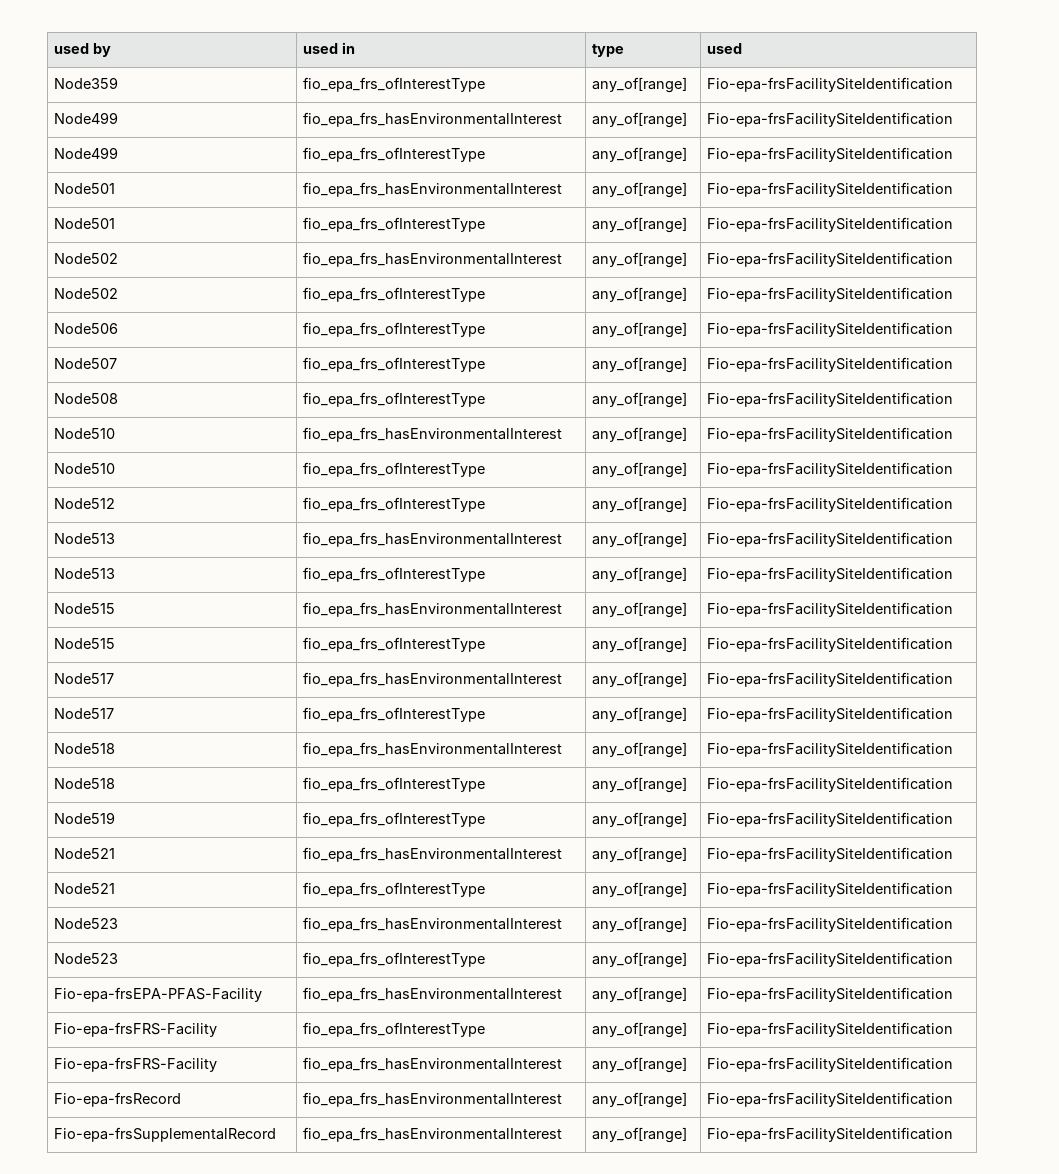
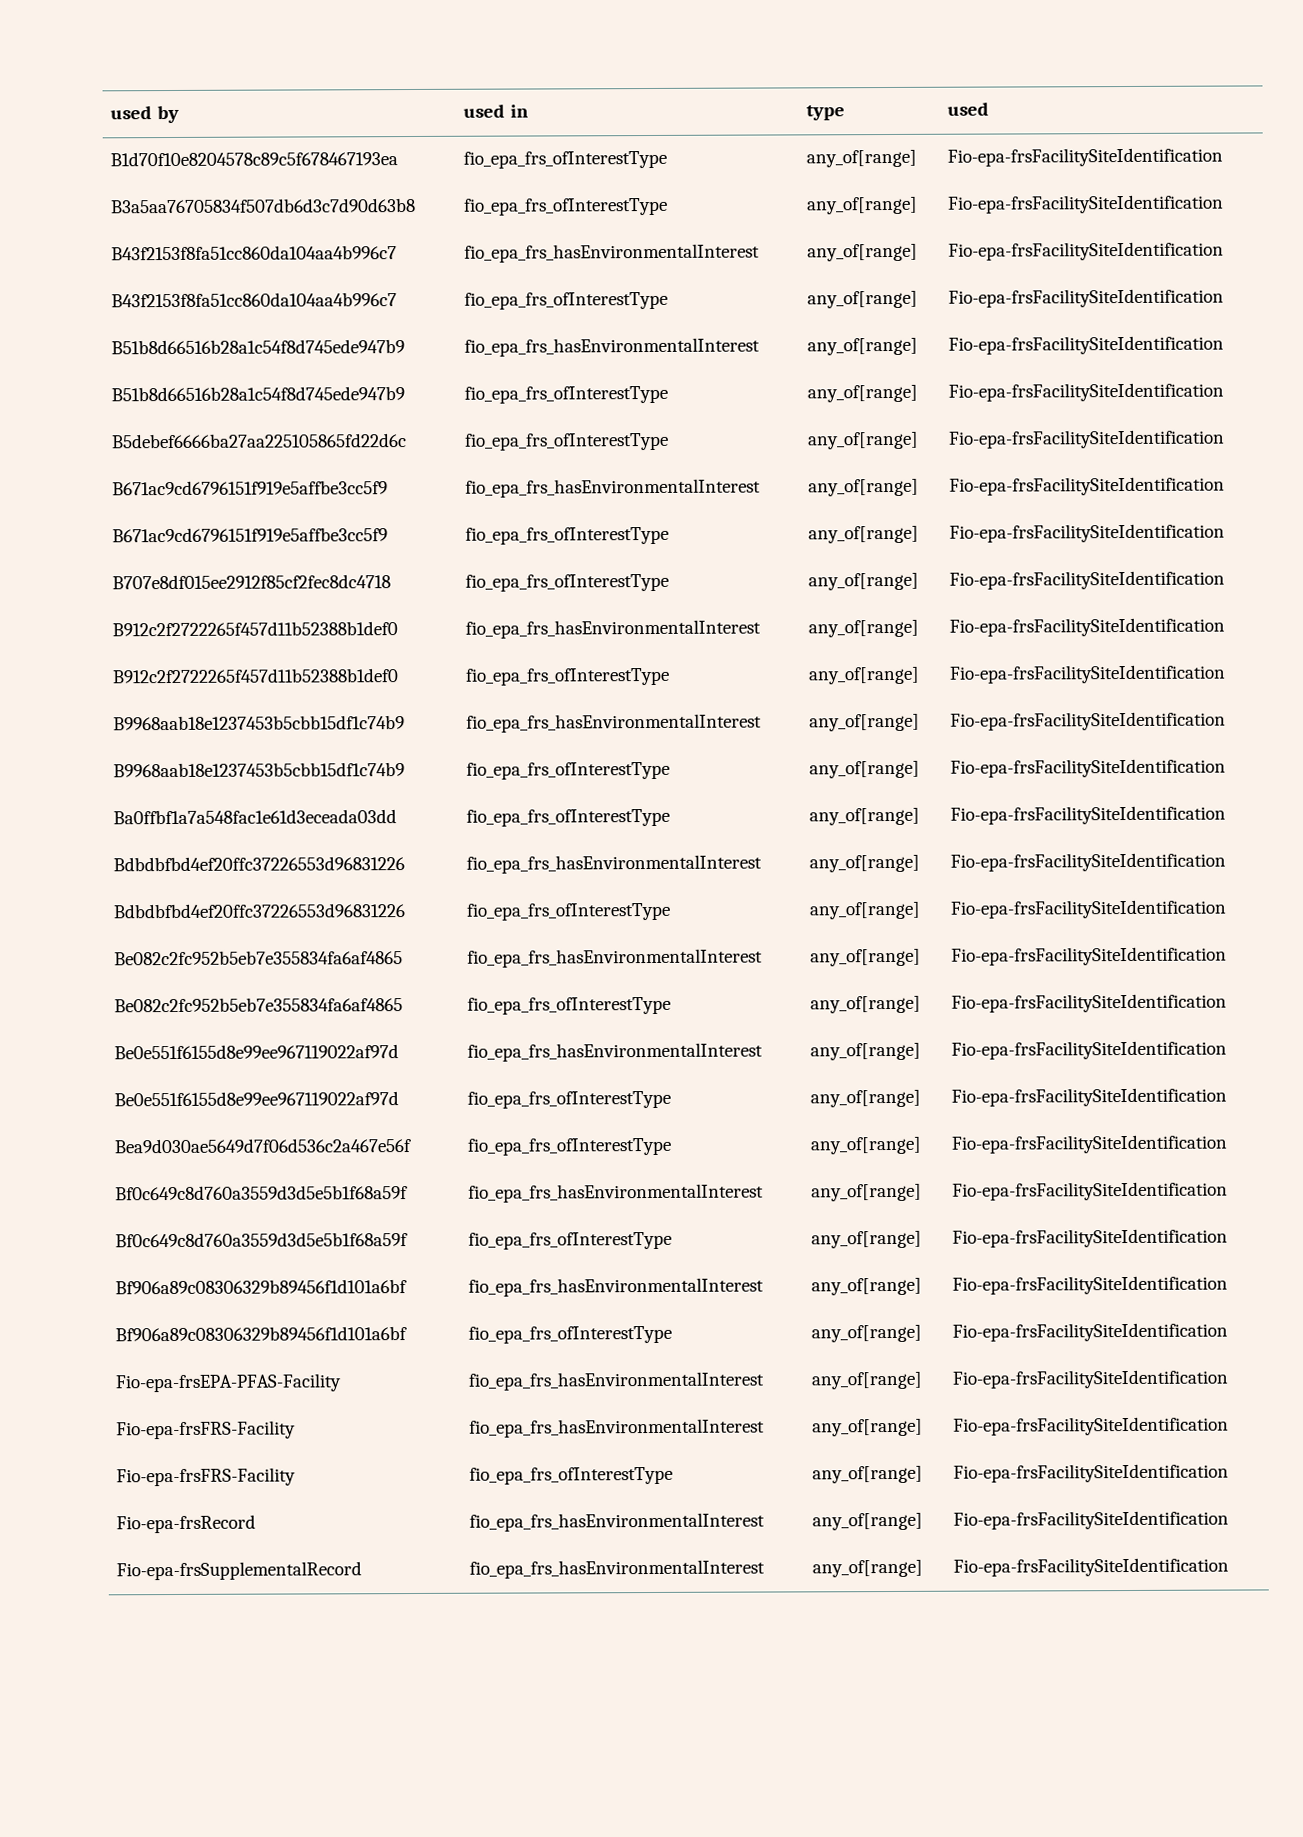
- Node359 | fio_epa_frs_ofInterestType | any_of[range] | Fio-epa-frsFacilitySiteIdentification
- Node499 | fio_epa_frs_hasEnvironmentalInterest | any_of[range] | Fio-epa-frsFacilitySiteIdentification
- Node499 | fio_epa_frs_ofInterestType | any_of[range] | Fio-epa-frsFacilitySiteIdentification
- Node501 | fio_epa_frs_hasEnvironmentalInterest | any_of[range] | Fio-epa-frsFacilitySiteIdentification
- Node501 | fio_epa_frs_ofInterestType | any_of[range] | Fio-epa-frsFacilitySiteIdentification
- Node502 | fio_epa_frs_hasEnvironmentalInterest | any_of[range] | Fio-epa-frsFacilitySiteIdentification
- Node502 | fio_epa_frs_ofInterestType | any_of[range] | Fio-epa-frsFacilitySiteIdentification
- Node506 | fio_epa_frs_ofInterestType | any_of[range] | Fio-epa-frsFacilitySiteIdentification
- Node507 | fio_epa_frs_ofInterestType | any_of[range] | Fio-epa-frsFacilitySiteIdentification
- Node508 | fio_epa_frs_ofInterestType | any_of[range] | Fio-epa-frsFacilitySiteIdentification
- Node510 | fio_epa_frs_hasEnvironmentalInterest | any_of[range] | Fio-epa-frsFacilitySiteIdentification
- Node510 | fio_epa_frs_ofInterestType | any_of[range] | Fio-epa-frsFacilitySiteIdentification
- Node512 | fio_epa_frs_ofInterestType | any_of[range] | Fio-epa-frsFacilitySiteIdentification
- Node513 | fio_epa_frs_hasEnvironmentalInterest | any_of[range] | Fio-epa-frsFacilitySiteIdentification
- Node513 | fio_epa_frs_ofInterestType | any_of[range] | Fio-epa-frsFacilitySiteIdentification
- Node515 | fio_epa_frs_hasEnvironmentalInterest | any_of[range] | Fio-epa-frsFacilitySiteIdentification
- Node515 | fio_epa_frs_ofInterestType | any_of[range] | Fio-epa-frsFacilitySiteIdentification
- Node517 | fio_epa_frs_hasEnvironmentalInterest | any_of[range] | Fio-epa-frsFacilitySiteIdentification
- Node517 | fio_epa_frs_ofInterestType | any_of[range] | Fio-epa-frsFacilitySiteIdentification
- Node518 | fio_epa_frs_hasEnvironmentalInterest | any_of[range] | Fio-epa-frsFacilitySiteIdentification
- Node518 | fio_epa_frs_ofInterestType | any_of[range] | Fio-epa-frsFacilitySiteIdentification
- Node519 | fio_epa_frs_ofInterestType | any_of[range] | Fio-epa-frsFacilitySiteIdentification
- Node521 | fio_epa_frs_hasEnvironmentalInterest | any_of[range] | Fio-epa-frsFacilitySiteIdentification
- Node521 | fio_epa_frs_ofInterestType | any_of[range] | Fio-epa-frsFacilitySiteIdentification
- Node523 | fio_epa_frs_hasEnvironmentalInterest | any_of[range] | Fio-epa-frsFacilitySiteIdentification
- Node523 | fio_epa_frs_ofInterestType | any_of[range] | Fio-epa-frsFacilitySiteIdentification
+ B1d70f10e8204578c89c5f678467193ea | fio_epa_frs_ofInterestType | any_of[range] | Fio-epa-frsFacilitySiteIdentification
+ B3a5aa76705834f507db6d3c7d90d63b8 | fio_epa_frs_ofInterestType | any_of[range] | Fio-epa-frsFacilitySiteIdentification
+ B43f2153f8fa51cc860da104aa4b996c7 | fio_epa_frs_hasEnvironmentalInterest | any_of[range] | Fio-epa-frsFacilitySiteIdentification
+ B43f2153f8fa51cc860da104aa4b996c7 | fio_epa_frs_ofInterestType | any_of[range] | Fio-epa-frsFacilitySiteIdentification
+ B51b8d66516b28a1c54f8d745ede947b9 | fio_epa_frs_hasEnvironmentalInterest | any_of[range] | Fio-epa-frsFacilitySiteIdentification
+ B51b8d66516b28a1c54f8d745ede947b9 | fio_epa_frs_ofInterestType | any_of[range] | Fio-epa-frsFacilitySiteIdentification
+ B5debef6666ba27aa225105865fd22d6c | fio_epa_frs_ofInterestType | any_of[range] | Fio-epa-frsFacilitySiteIdentification
+ B671ac9cd6796151f919e5affbe3cc5f9 | fio_epa_frs_hasEnvironmentalInterest | any_of[range] | Fio-epa-frsFacilitySiteIdentification
+ B671ac9cd6796151f919e5affbe3cc5f9 | fio_epa_frs_ofInterestType | any_of[range] | Fio-epa-frsFacilitySiteIdentification
+ B707e8df015ee2912f85cf2fec8dc4718 | fio_epa_frs_ofInterestType | any_of[range] | Fio-epa-frsFacilitySiteIdentification
+ B912c2f2722265f457d11b52388b1def0 | fio_epa_frs_hasEnvironmentalInterest | any_of[range] | Fio-epa-frsFacilitySiteIdentification
+ B912c2f2722265f457d11b52388b1def0 | fio_epa_frs_ofInterestType | any_of[range] | Fio-epa-frsFacilitySiteIdentification
+ B9968aab18e1237453b5cbb15df1c74b9 | fio_epa_frs_hasEnvironmentalInterest | any_of[range] | Fio-epa-frsFacilitySiteIdentification
+ B9968aab18e1237453b5cbb15df1c74b9 | fio_epa_frs_ofInterestType | any_of[range] | Fio-epa-frsFacilitySiteIdentification
+ Ba0ffbf1a7a548fac1e61d3eceada03dd | fio_epa_frs_ofInterestType | any_of[range] | Fio-epa-frsFacilitySiteIdentification
+ Bdbdbfbd4ef20ffc37226553d96831226 | fio_epa_frs_hasEnvironmentalInterest | any_of[range] | Fio-epa-frsFacilitySiteIdentification
+ Bdbdbfbd4ef20ffc37226553d96831226 | fio_epa_frs_ofInterestType | any_of[range] | Fio-epa-frsFacilitySiteIdentification
+ Be082c2fc952b5eb7e355834fa6af4865 | fio_epa_frs_hasEnvironmentalInterest | any_of[range] | Fio-epa-frsFacilitySiteIdentification
+ Be082c2fc952b5eb7e355834fa6af4865 | fio_epa_frs_ofInterestType | any_of[range] | Fio-epa-frsFacilitySiteIdentification
+ Be0e551f6155d8e99ee967119022af97d | fio_epa_frs_hasEnvironmentalInterest | any_of[range] | Fio-epa-frsFacilitySiteIdentification
+ Be0e551f6155d8e99ee967119022af97d | fio_epa_frs_ofInterestType | any_of[range] | Fio-epa-frsFacilitySiteIdentification
+ Bea9d030ae5649d7f06d536c2a467e56f | fio_epa_frs_ofInterestType | any_of[range] | Fio-epa-frsFacilitySiteIdentification
+ Bf0c649c8d760a3559d3d5e5b1f68a59f | fio_epa_frs_hasEnvironmentalInterest | any_of[range] | Fio-epa-frsFacilitySiteIdentification
+ Bf0c649c8d760a3559d3d5e5b1f68a59f | fio_epa_frs_ofInterestType | any_of[range] | Fio-epa-frsFacilitySiteIdentification
+ Bf906a89c08306329b89456f1d101a6bf | fio_epa_frs_hasEnvironmentalInterest | any_of[range] | Fio-epa-frsFacilitySiteIdentification
+ Bf906a89c08306329b89456f1d101a6bf | fio_epa_frs_ofInterestType | any_of[range] | Fio-epa-frsFacilitySiteIdentification
+ Fio-epa-frsFRS-Facility | fio_epa_frs_hasEnvironmentalInterest | any_of[range] | Fio-epa-frsFacilitySiteIdentification
  Fio-epa-frsFRS-Facility | fio_epa_frs_ofInterestType | any_of[range] | Fio-epa-frsFacilitySiteIdentification
- Fio-epa-frsFRS-Facility | fio_epa_frs_hasEnvironmentalInterest | any_of[range] | Fio-epa-frsFacilitySiteIdentification

